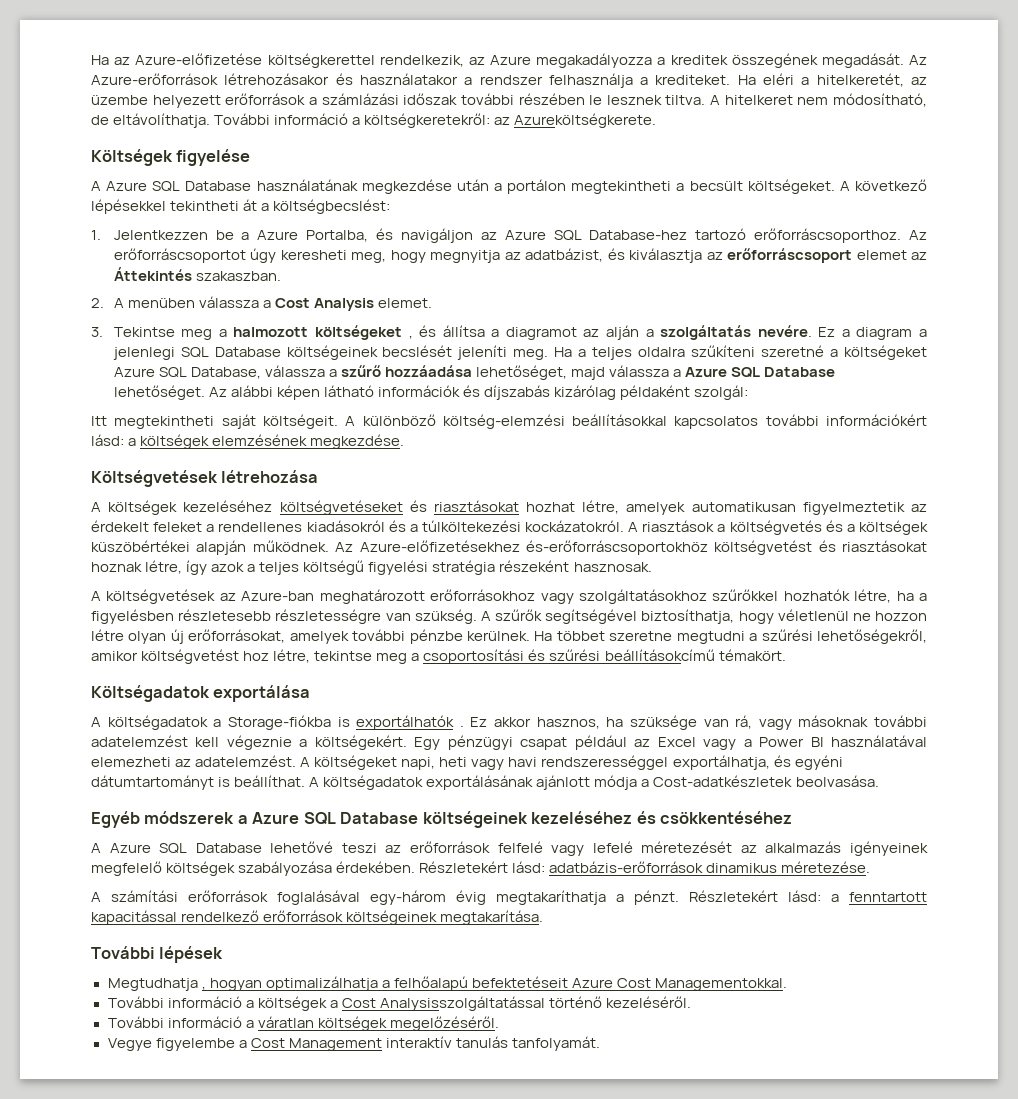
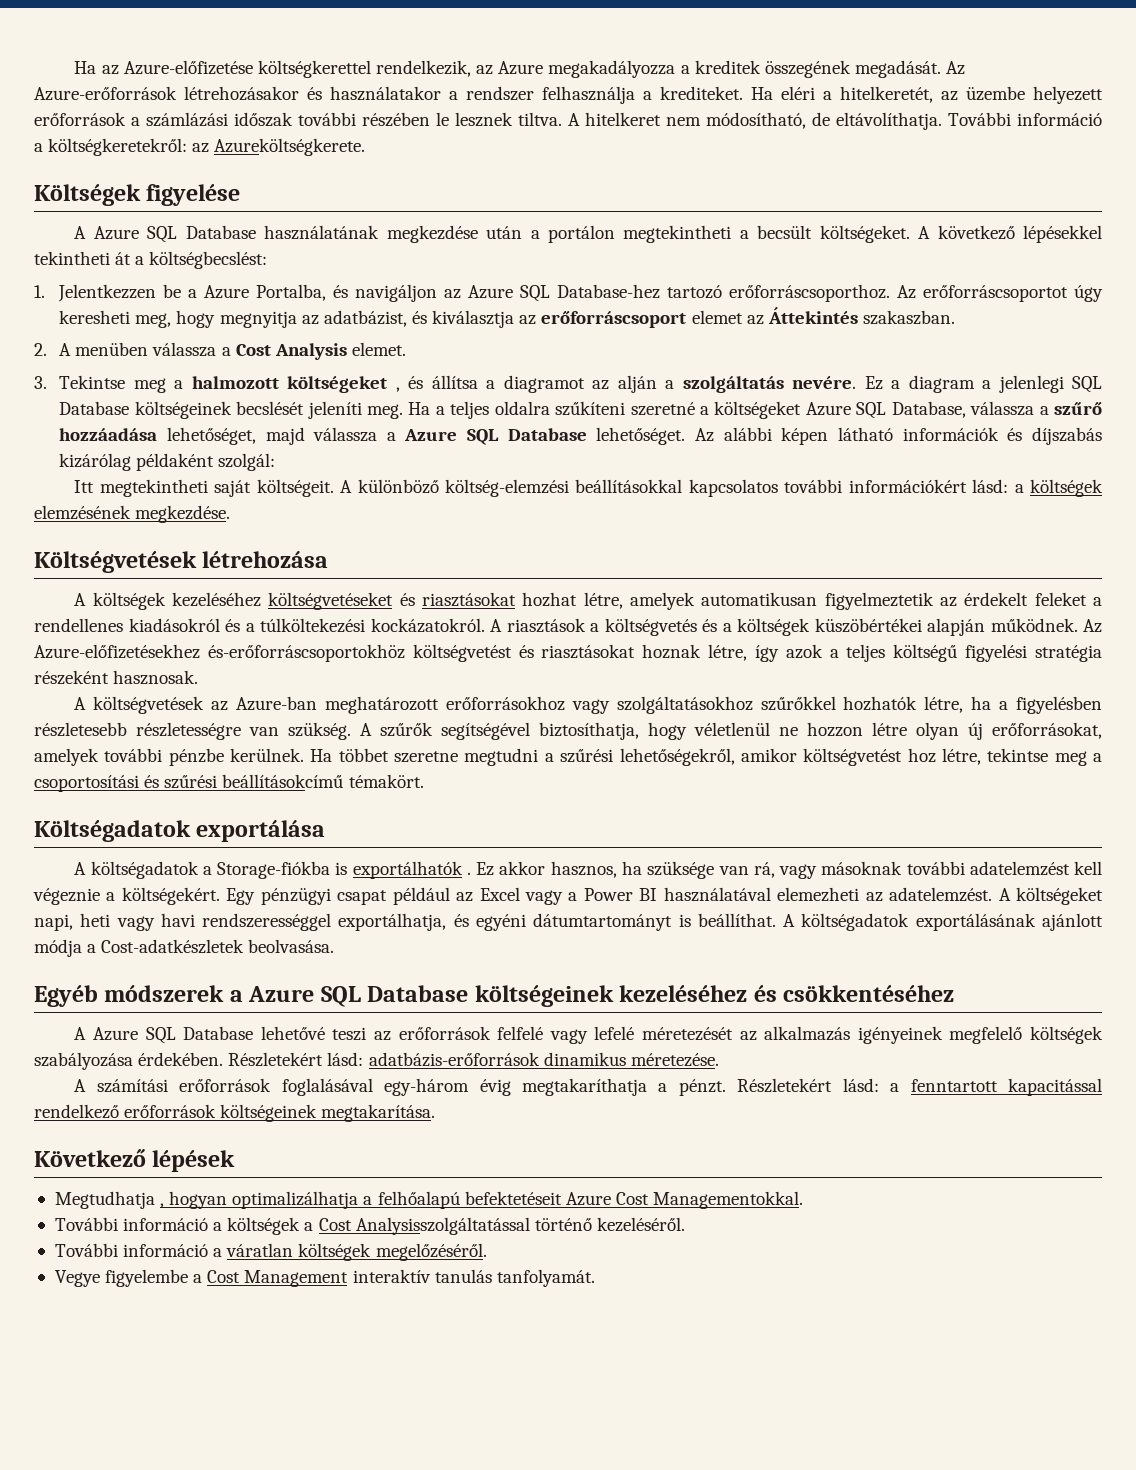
- További lépések
+ Következő lépések

